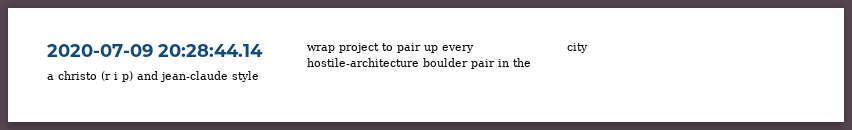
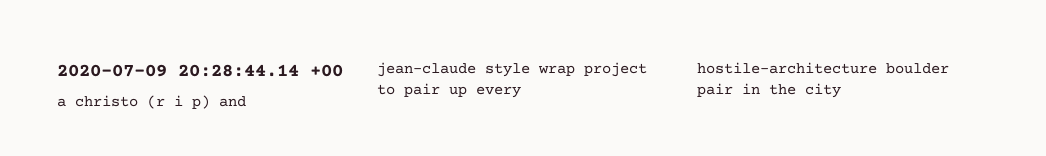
- 2020-07-09 20:28:44.14
+ 2020-07-09 20:28:44.14 +00

